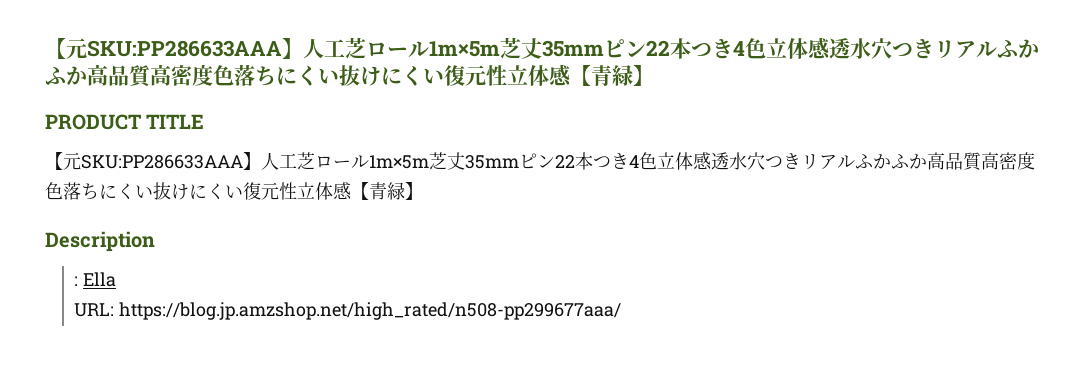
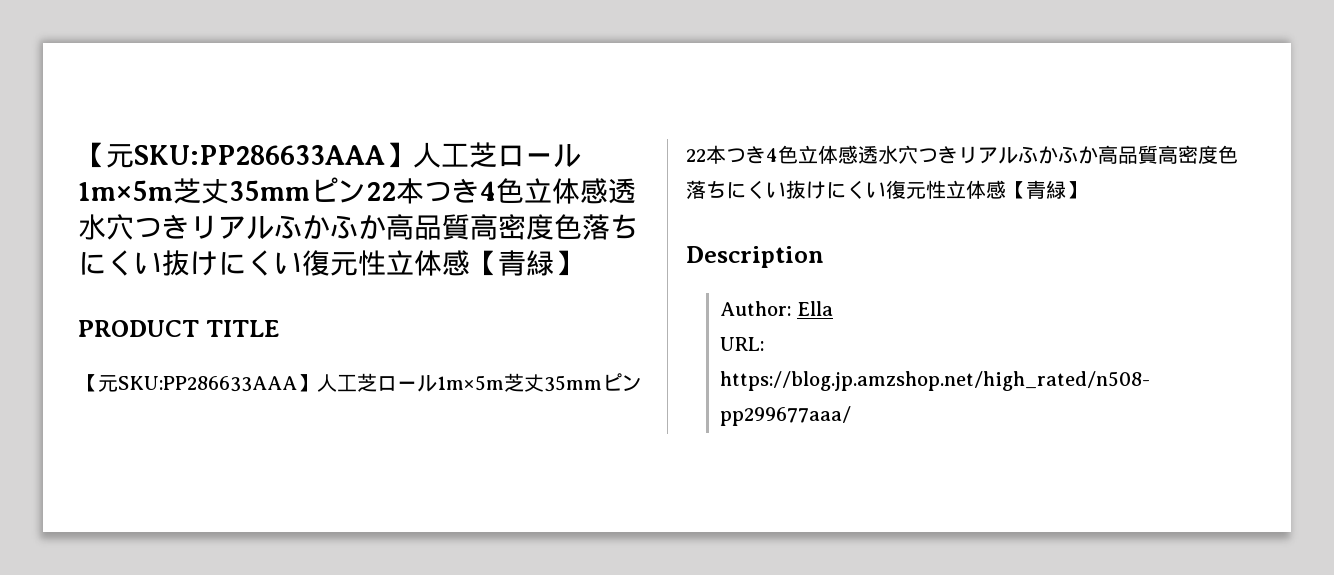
- : Ella
+ Author: Ella

